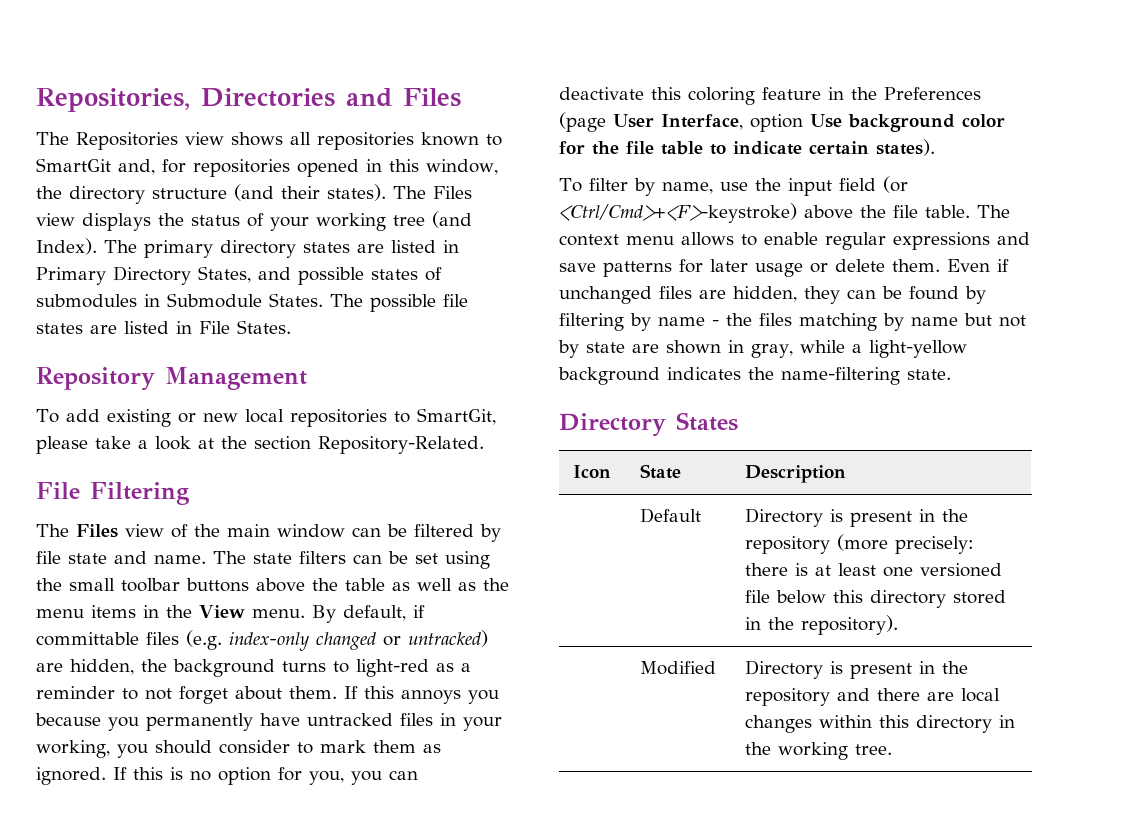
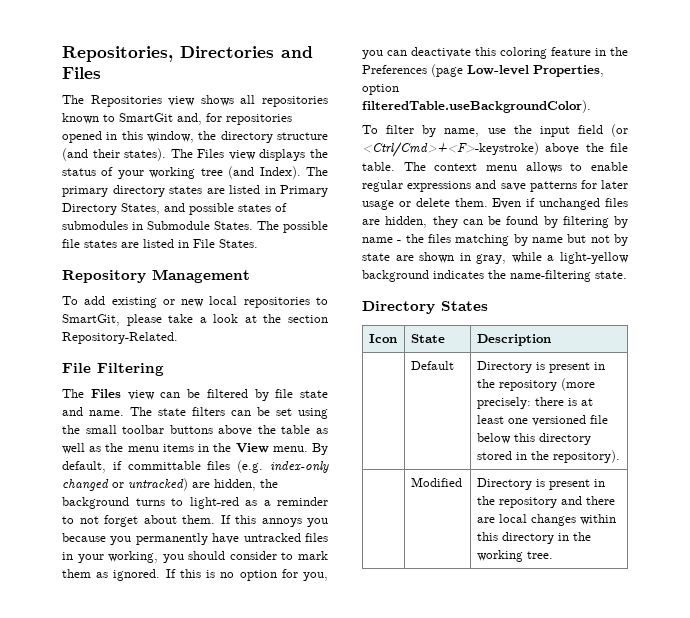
- The Files view of the main window can be filtered by file state and name.
+ The Files view can be filtered by file state and name.
- If this is no option for you, you can deactivate this coloring feature in the Preferences (page User Interface, option Use background color for the file table to indicate certain states).
+ If this is no option for you, you can deactivate this coloring feature in the Preferences (page Low-level Properties, option filteredTable.useBackgroundColor).

